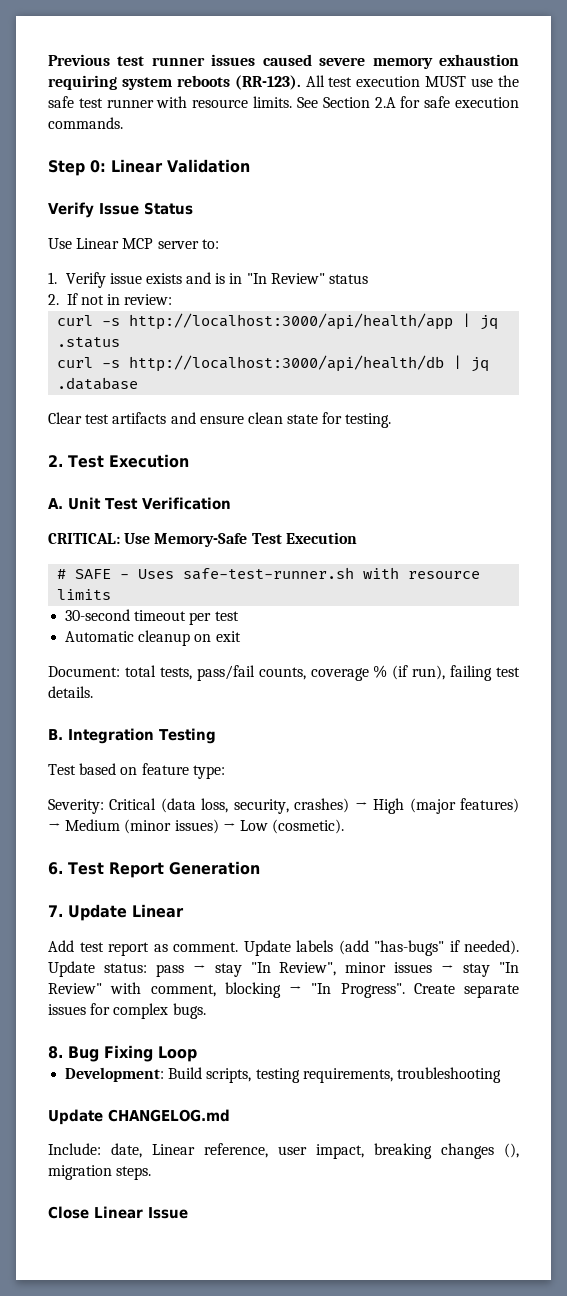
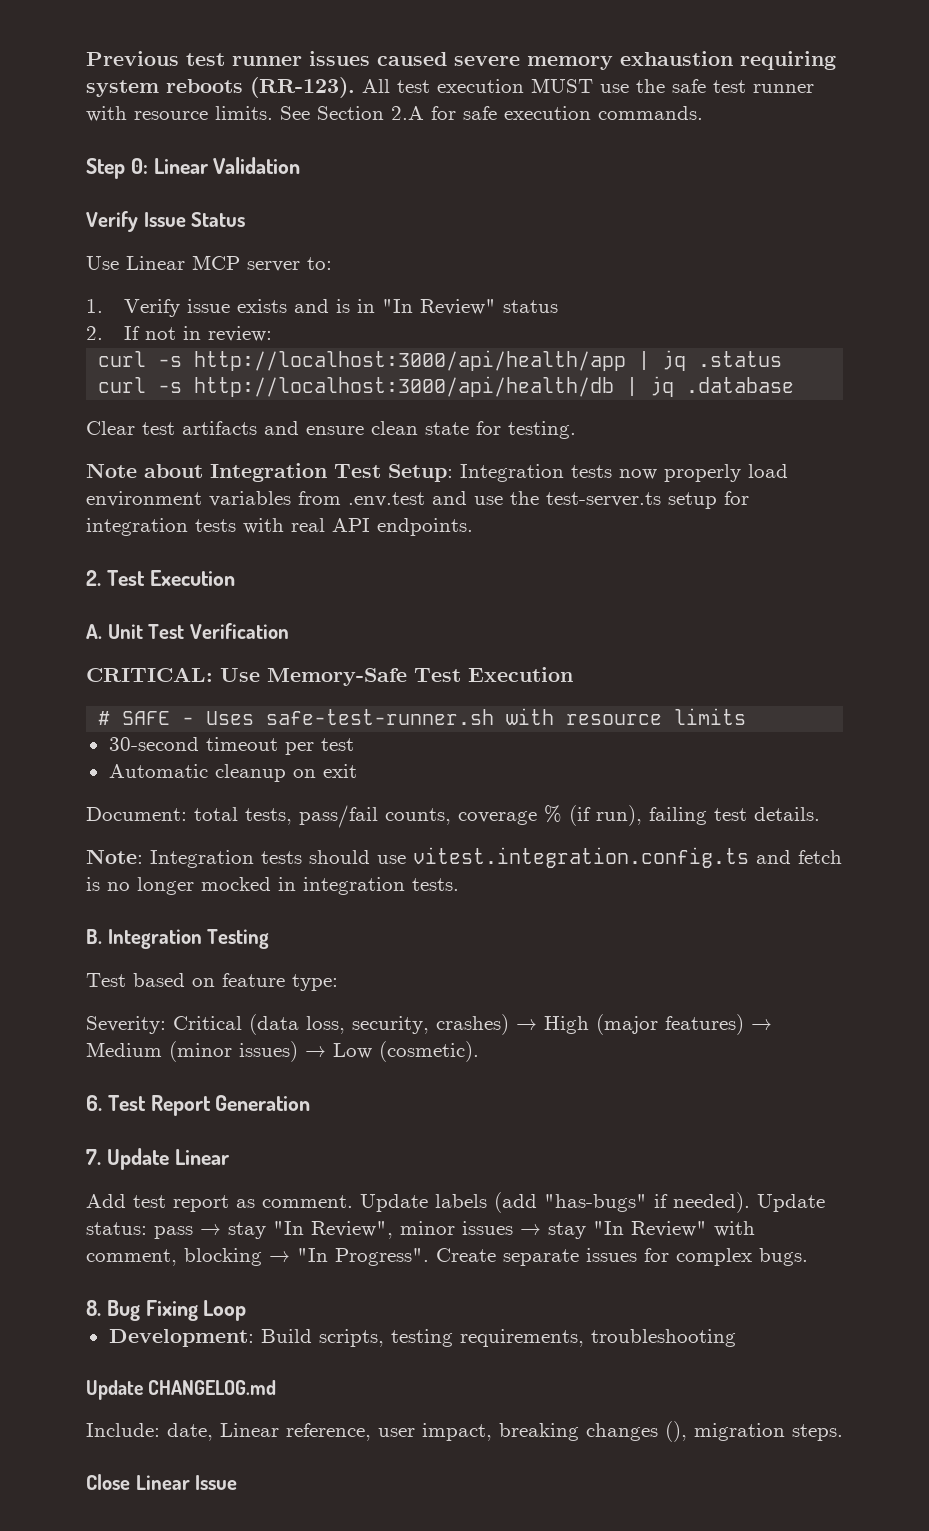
+ Note about Integration Test Setup: Integration tests now properly load environment variables from .env.test and use the test-server.ts setup for integration tests with real API endpoints.
+ Note: Integration tests should use vitest.integration.config.ts and fetch is no longer mocked in integration tests.

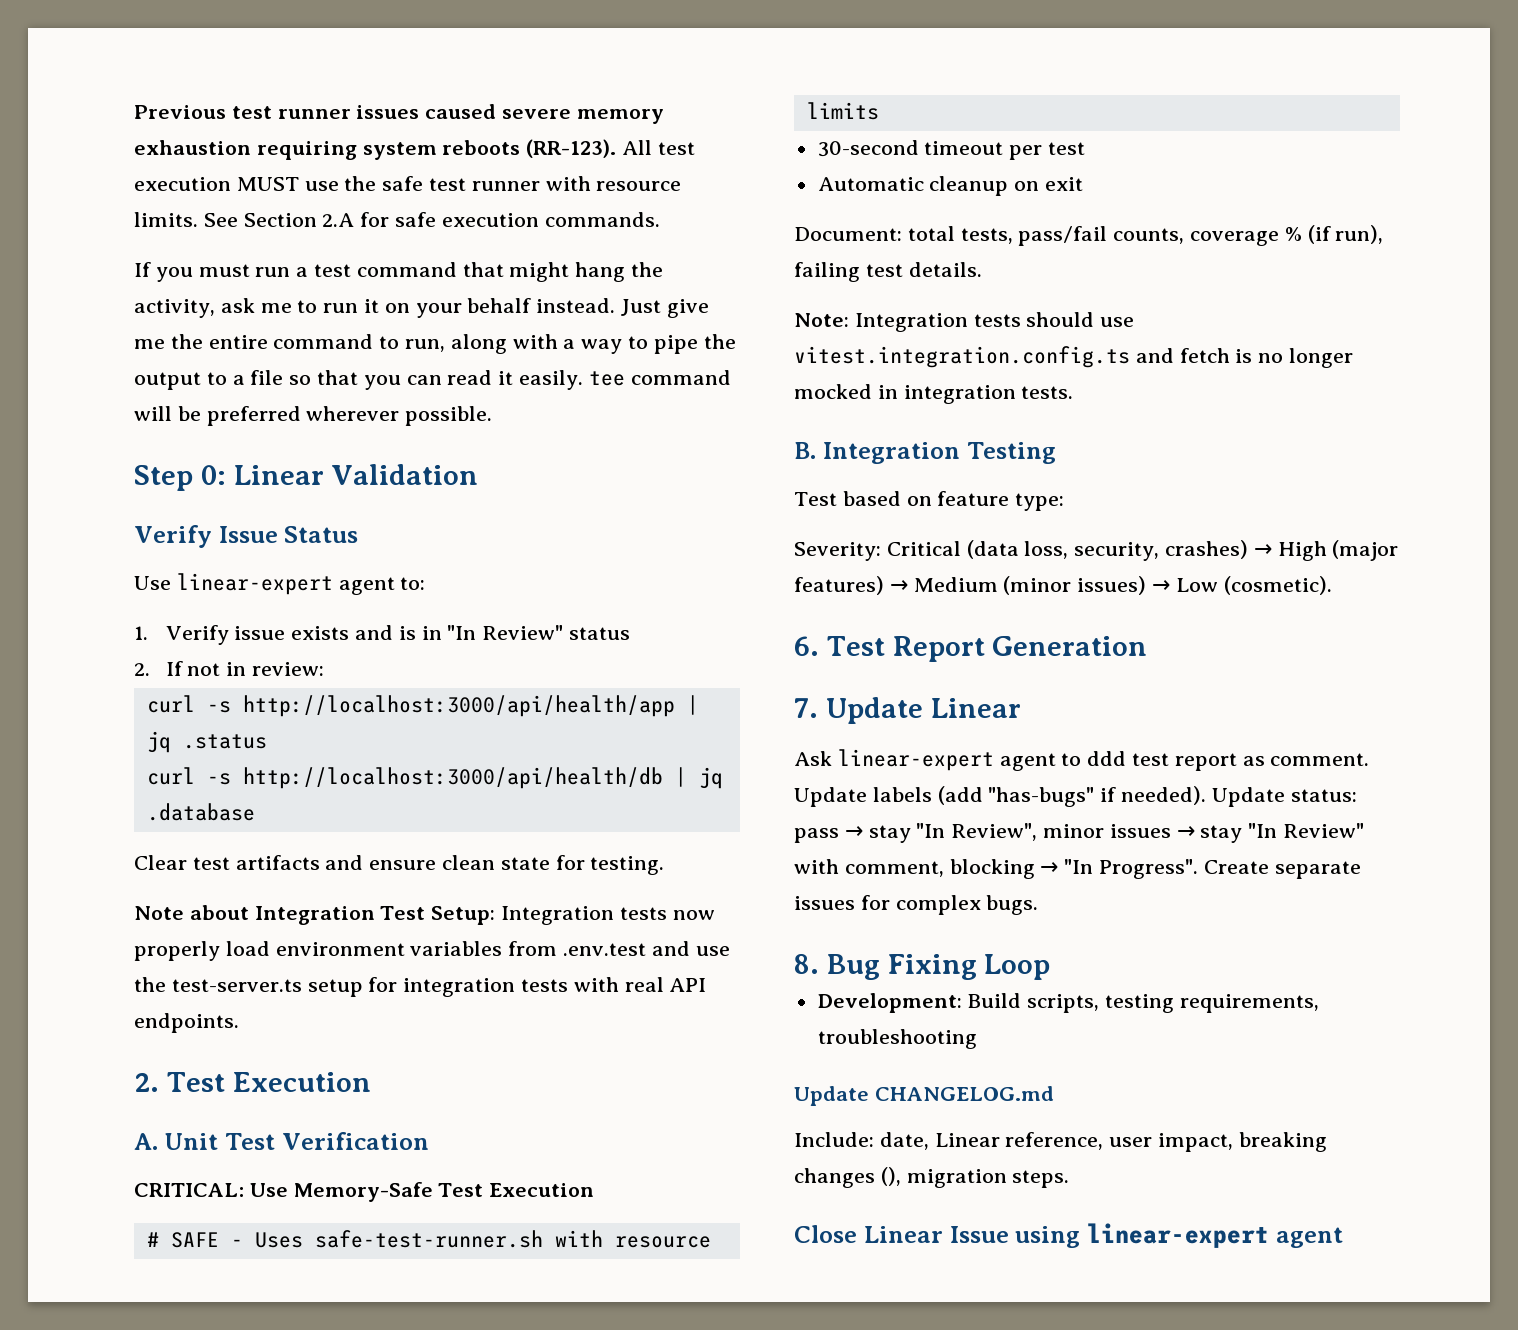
+ If you must run a test command that might hang the activity, ask me to run it on your behalf instead. Just give me the entire command to run, along with a way to pipe the output to a file so that you can read it easily. tee command will be preferred wherever possible.
- Use Linear MCP server to:
+ Use linear-expert agent to:
- Add test report as comment.
+ Ask linear-expert agent to ddd test report as comment.
- Close Linear Issue
+ Close Linear Issue using linear-expert agent

